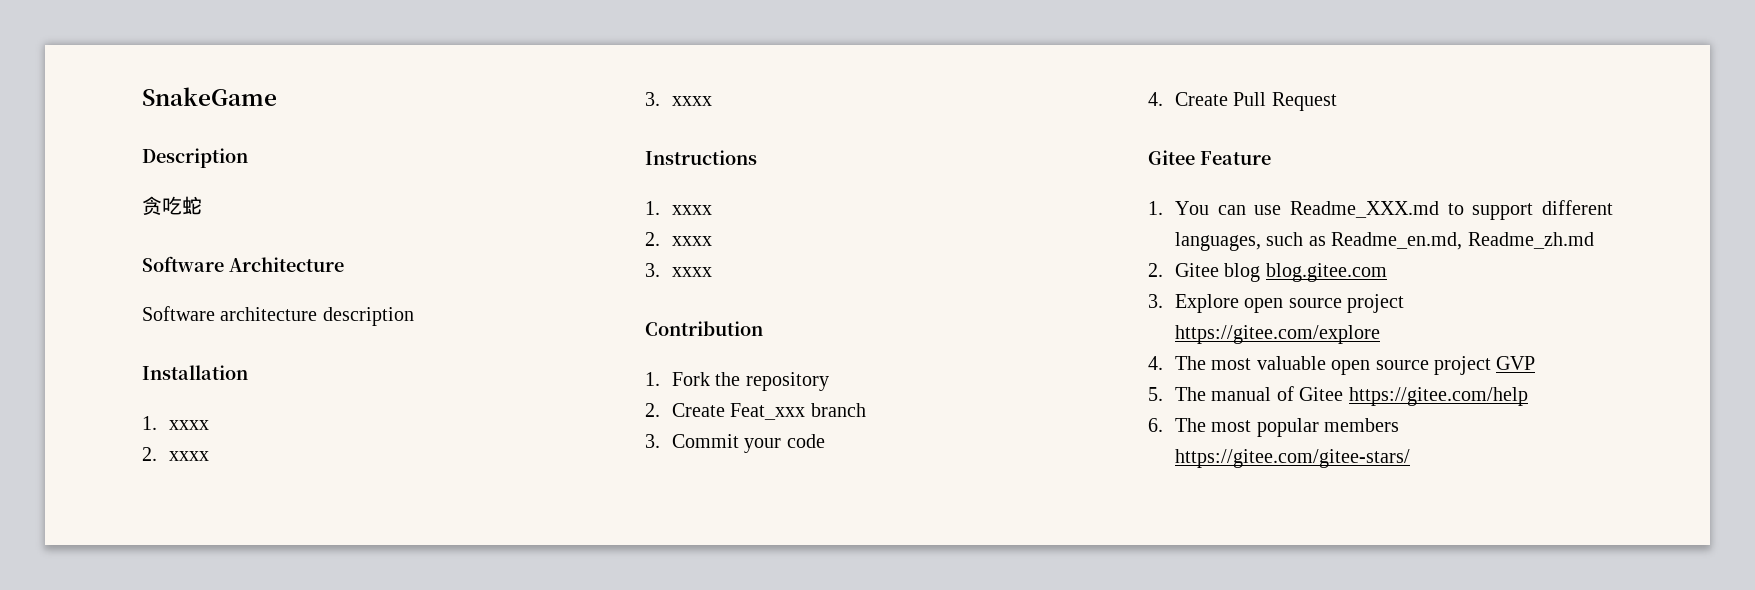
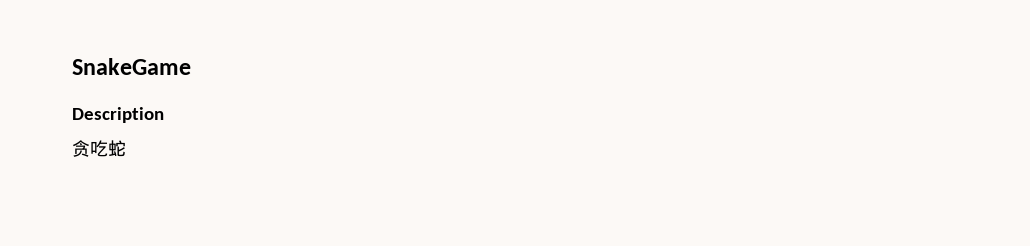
- Software Architecture
- Software architecture description
- Installation
- 1. xxxx
- 2. xxxx
- 3. xxxx
- Instructions
- 1. xxxx
- 2. xxxx
- 3. xxxx
- Contribution
- 1. Fork the repository
- 2. Create Feat_xxx branch
- 3. Commit your code
- 4. Create Pull Request
- Gitee Feature
- 1. You can use Readme_XXX.md to support different languages, such as Readme_en.md, Readme_zh.md
- 2. Gitee blog blog.gitee.com
- 3. Explore open source project https://gitee.com/explore
- 4. The most valuable open source project GVP
- 5. The manual of Gitee https://gitee.com/help
- 6. The most popular members https://gitee.com/gitee-stars/

